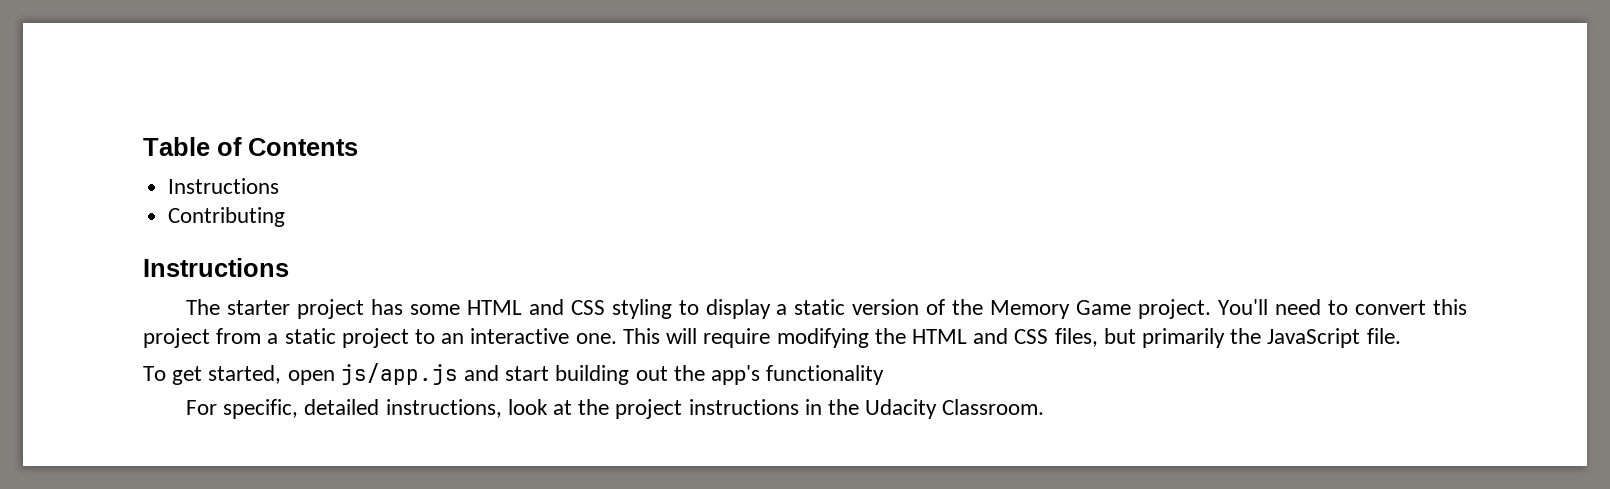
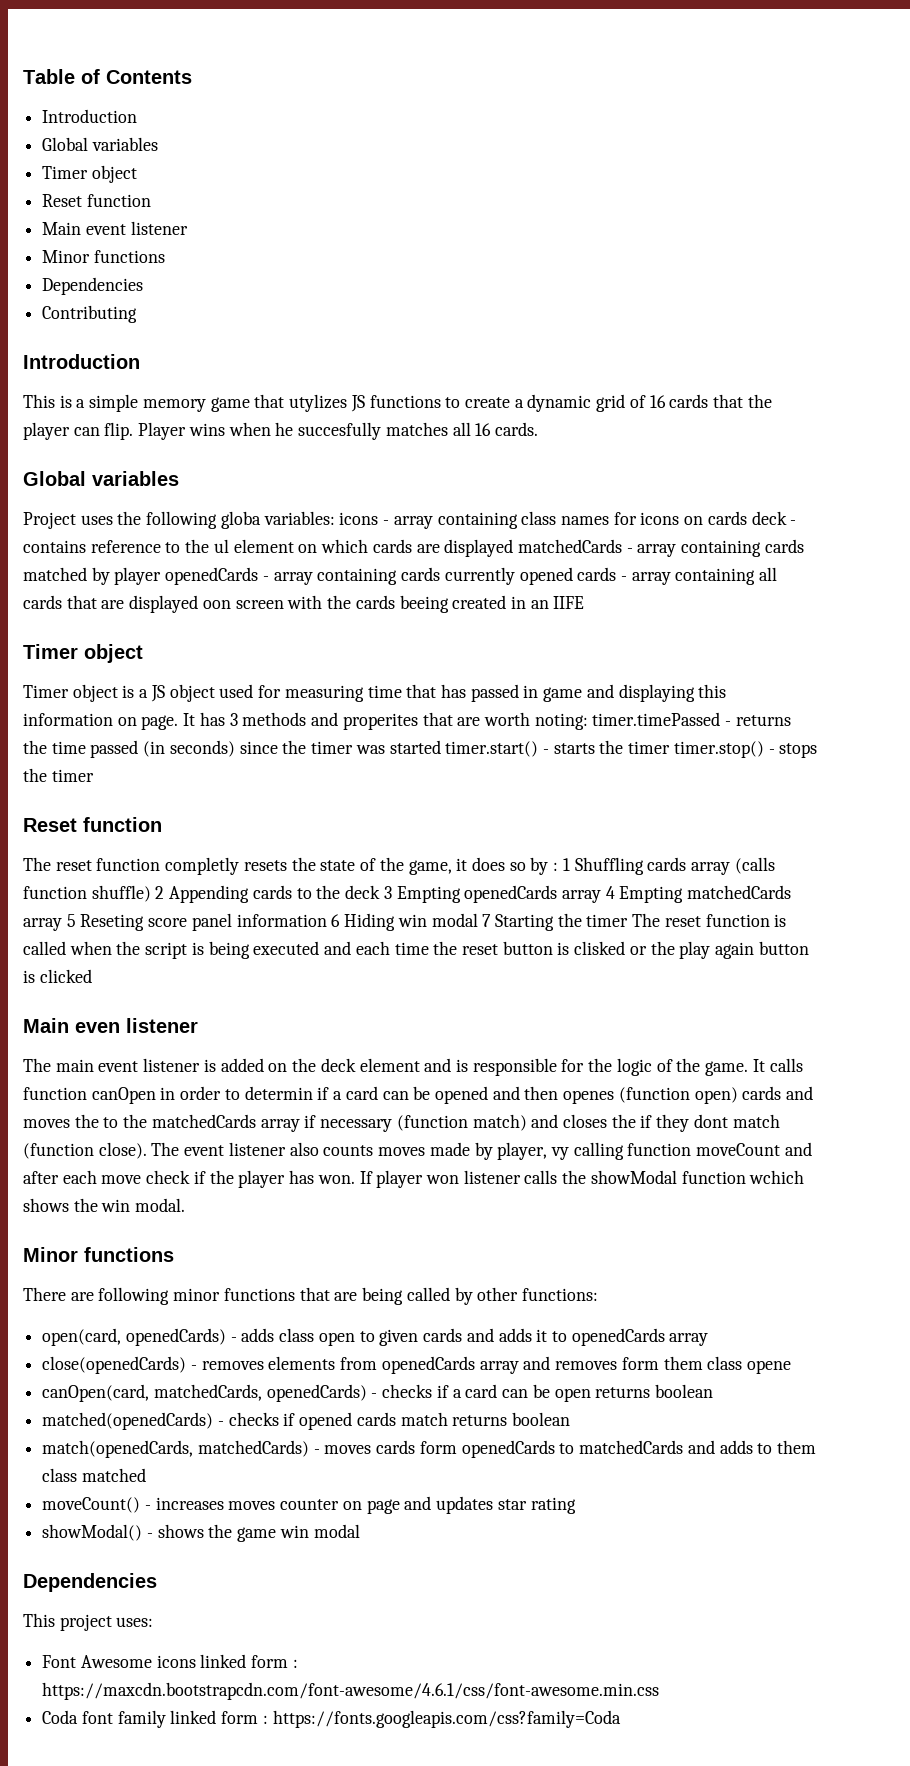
  Table of Contents
- Instructions
+ Introduction
+ Global variables
+ Timer object
+ Reset function
+ Main event listener
+ Minor functions
+ Dependencies
  Contributing
- Instructions
- The starter project has some HTML and CSS styling to display a static version of the Memory Game project. You'll need to convert this project from a static project to an interactive one. This will require modifying the HTML and CSS files, but primarily the JavaScript file.
- To get started, open js/app.js and start building out the app's functionality
- For specific, detailed instructions, look at the project instructions in the Udacity Classroom.
+ Introduction
+ This is a simple memory game that utylizes JS functions to create a dynamic grid of 16 cards that the player can flip. Player wins when he succesfully matches all 16 cards.
+ Global variables
+ Project uses the following globa variables: icons - array containing class names for icons on cards deck - contains reference to the ul element on which cards are displayed matchedCards - array containing cards matched by player openedCards - array containing cards currently opened cards - array containing all cards that are displayed oon screen with the cards beeing created in an IIFE
+ Timer object
+ Timer object is a JS object used for measuring time that has passed in game and displaying this information on page. It has 3 methods and properites that are worth noting: timer.timePassed - returns the time passed (in seconds) since the timer was started timer.start() - starts the timer timer.stop() - stops the timer
+ Reset function
+ The reset function completly resets the state of the game, it does so by : 1 Shuffling cards array (calls function shuffle) 2 Appending cards to the deck 3 Empting openedCards array 4 Empting matchedCards array 5 Reseting score panel information 6 Hiding win modal 7 Starting the timer The reset function is called when the script is being executed and each time the reset button is clisked or the play again button is clicked
+ Main even listener
+ The main event listener is added on the deck element and is responsible for the logic of the game. It calls function canOpen in order to determin if a card can be opened and then openes (function open) cards and moves the to the matchedCards array if necessary (function match) and closes the if they dont match (function close). The event listener also counts moves made by player, vy calling function moveCount and after each move check if the player has won. If player won listener calls the showModal function wchich shows the win modal.
+ Minor functions
+ There are following minor functions that are being called by other functions:
+ open(card, openedCards) - adds class open to given cards and adds it to openedCards array
+ close(openedCards) - removes elements from openedCards array and removes form them class opene
+ canOpen(card, matchedCards, openedCards) - checks if a card can be open returns boolean
+ matched(openedCards) - checks if opened cards match returns boolean
+ match(openedCards, matchedCards) - moves cards form openedCards to matchedCards and adds to them class matched
+ moveCount() - increases moves counter on page and updates star rating
+ showModal() - shows the game win modal
+ Dependencies
+ This project uses:
+ Font Awesome icons linked form : https://maxcdn.bootstrapcdn.com/font-awesome/4.6.1/css/font-awesome.min.css
+ Coda font family linked form : https://fonts.googleapis.com/css?family=Coda

